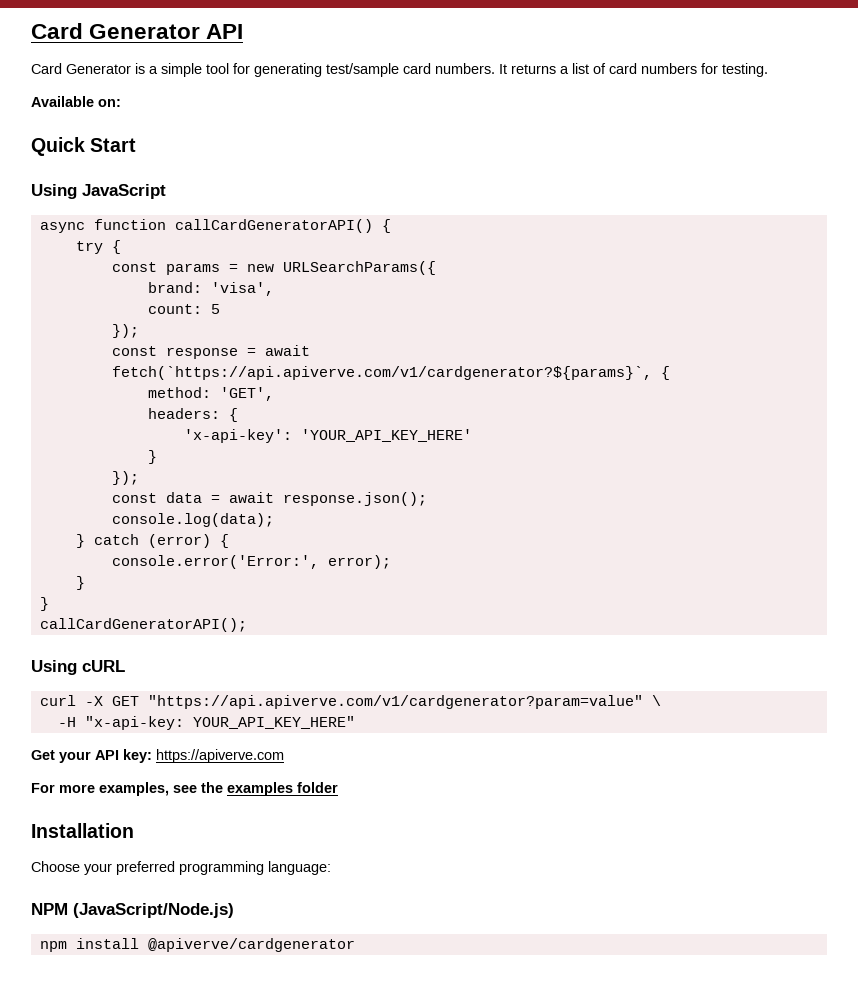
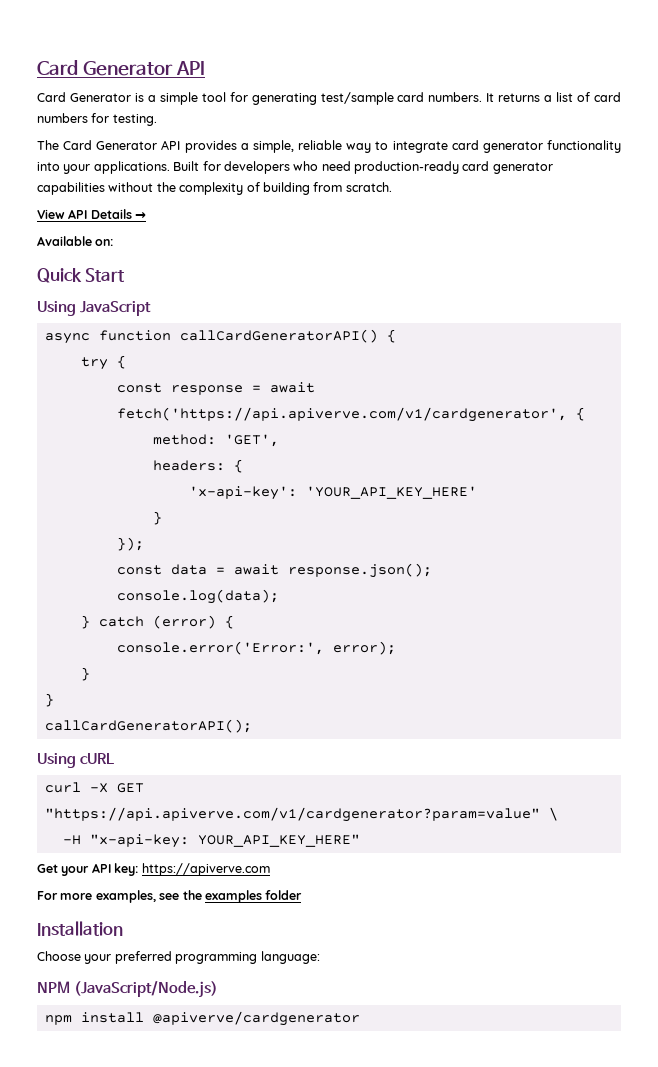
+ The Card Generator API provides a simple, reliable way to integrate card generator functionality into your applications. Built for developers who need production-ready card generator capabilities without the complexity of building from scratch.
+ View API Details →
- const params = new URLSearchParams({
- brand: 'visa',
- count: 5
- });
- const response = await fetch(`https://api.apiverve.com/v1/cardgenerator?${params}`, {
+ const response = await fetch('https://api.apiverve.com/v1/cardgenerator', {

